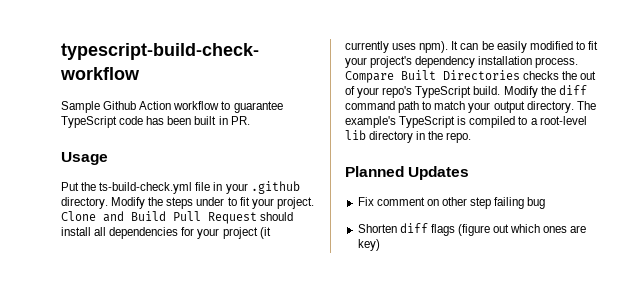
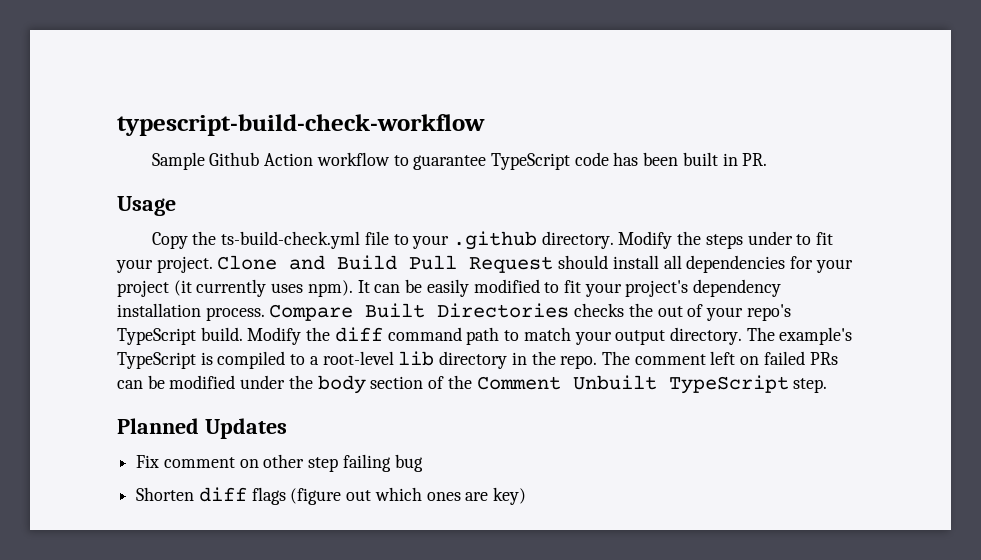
- Put the ts-build-check.yml file in your .github directory.
+ Copy the ts-build-check.yml file to your .github directory.
+ The comment left on failed PRs can be modified under the body section of the Comment Unbuilt TypeScript step.

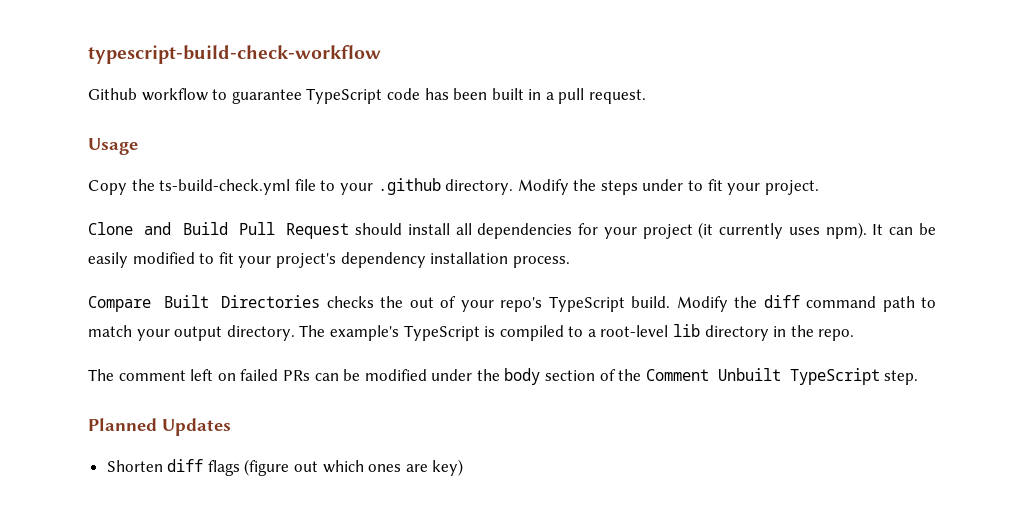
- Sample Github Action workflow to guarantee TypeScript code has been built in PR.
+ Github workflow to guarantee TypeScript code has been built in a pull request.
- Modify the steps under to fit your project. Clone and Build Pull Request should install all dependencies for your project (it currently uses npm).
+ Modify the steps under to fit your project.
+ Clone and Build Pull Request should install all dependencies for your project (it currently uses npm).
- It can be easily modified to fit your project's dependency installation process. Compare Built Directories checks the out of your repo's TypeScript build.
+ It can be easily modified to fit your project's dependency installation process.
+ Compare Built Directories checks the out of your repo's TypeScript build.
- The example's TypeScript is compiled to a root-level lib directory in the repo. The comment left on failed PRs can be modified under the body section of the Comment Unbuilt TypeScript step.
+ The example's TypeScript is compiled to a root-level lib directory in the repo.
+ The comment left on failed PRs can be modified under the body section of the Comment Unbuilt TypeScript step.
- Fix comment on other step failing bug

